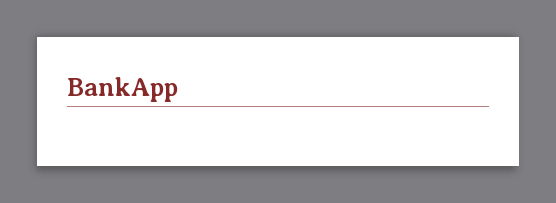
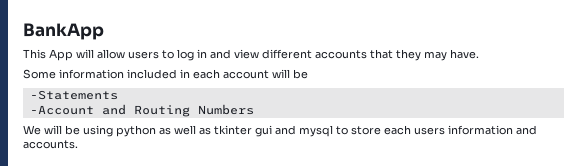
+ This App will allow users to log in and view different accounts that they may have.
+ Some information included in each account will be
+ -Statements
+ -Account and Routing Numbers
+ We will be using python as well as tkinter gui and mysql to store each users information and accounts.

